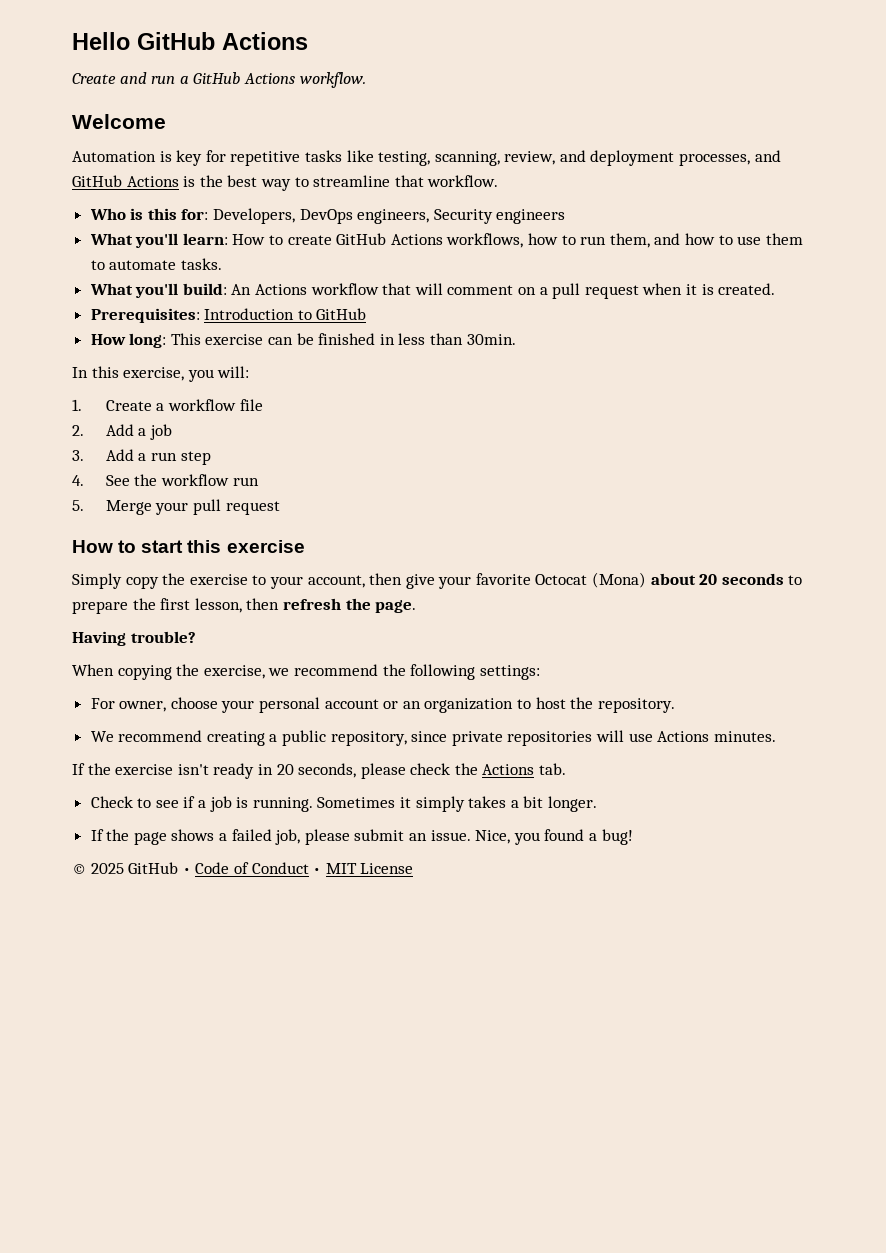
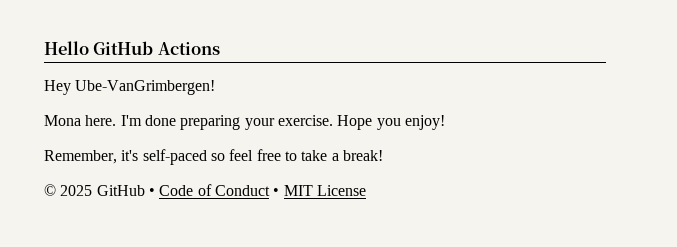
- Create and run a GitHub Actions workflow.
- Welcome
- Automation is key for repetitive tasks like testing, scanning, review, and deployment processes, and GitHub Actions is the best way to streamline that workflow.
- Who is this for: Developers, DevOps engineers, Security engineers
- What you'll learn: How to create GitHub Actions workflows, how to run them, and how to use them to automate tasks.
- What you'll build: An Actions workflow that will comment on a pull request when it is created.
- Prerequisites: Introduction to GitHub
- How long: This exercise can be finished in less than 30min.
- In this exercise, you will:
- 1. Create a workflow file
- 2. Add a job
- 3. Add a run step
- 4. See the workflow run
- 5. Merge your pull request
- How to start this exercise
- Simply copy the exercise to your account, then give your favorite Octocat (Mona) about 20 seconds to prepare the first lesson, then refresh the page.
- Having trouble?
- When copying the exercise, we recommend the following settings:
- For owner, choose your personal account or an organization to host the repository.
- We recommend creating a public repository, since private repositories will use Actions minutes.
- If the exercise isn't ready in 20 seconds, please check the Actions tab.
- Check to see if a job is running. Sometimes it simply takes a bit longer.
- If the page shows a failed job, please submit an issue. Nice, you found a bug!
+ Hey Ube-VanGrimbergen!
+ Mona here. I'm done preparing your exercise. Hope you enjoy!
+ Remember, it's self-paced so feel free to take a break!

